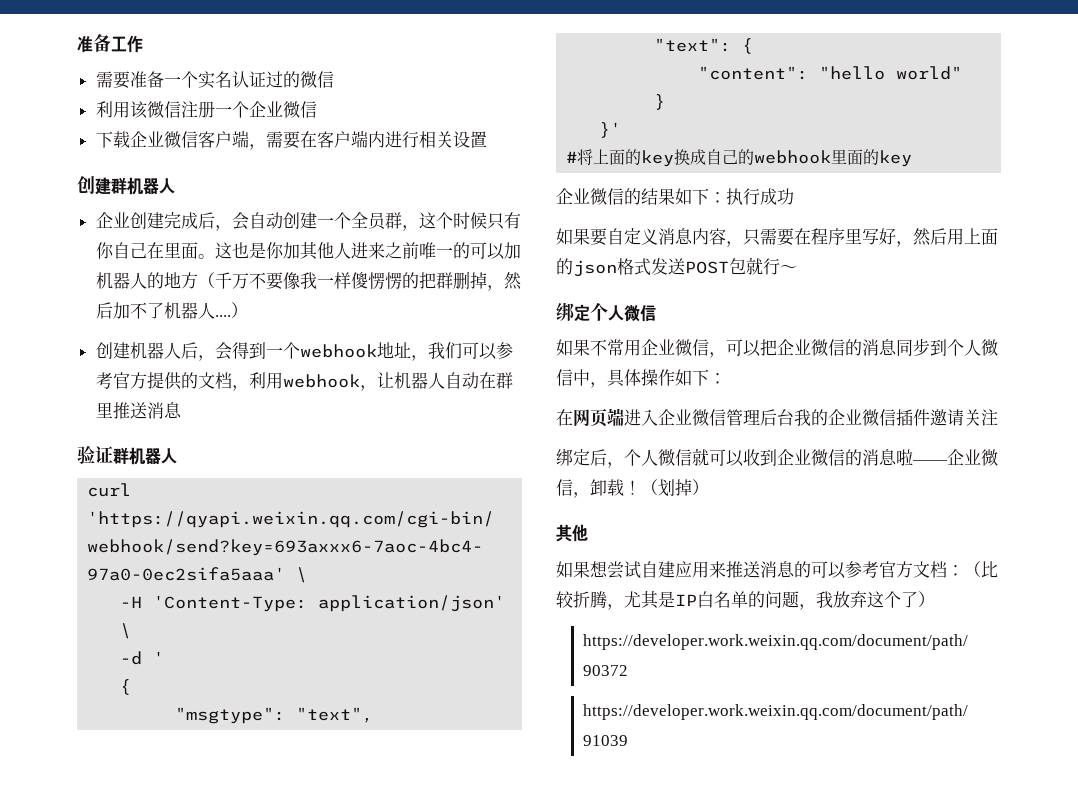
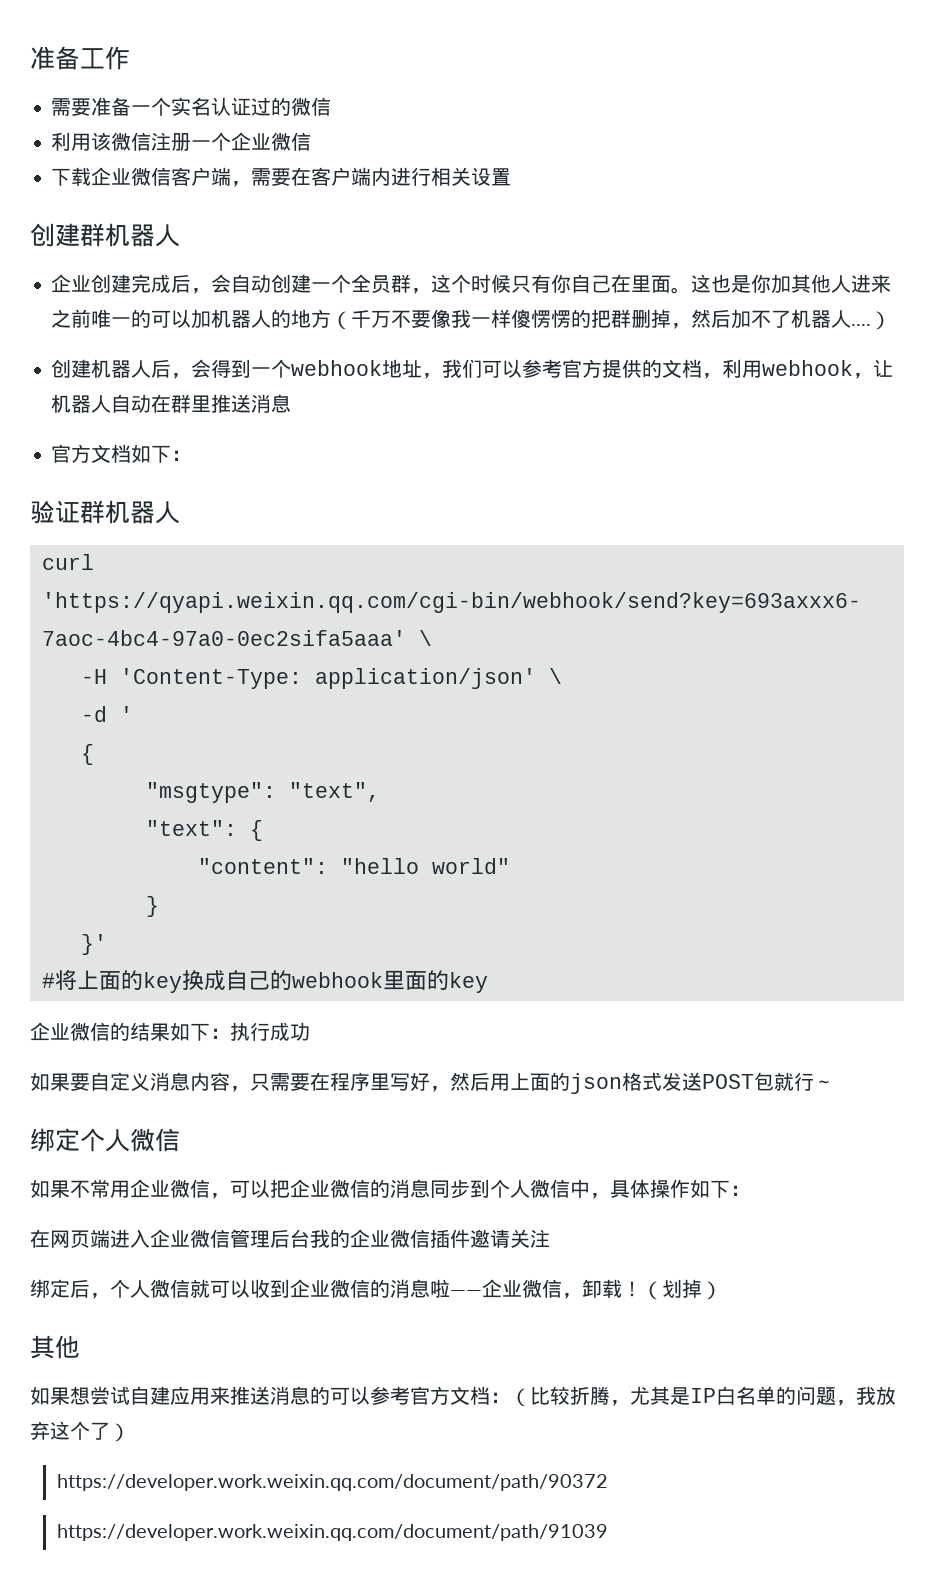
+ 官方文档如下：

